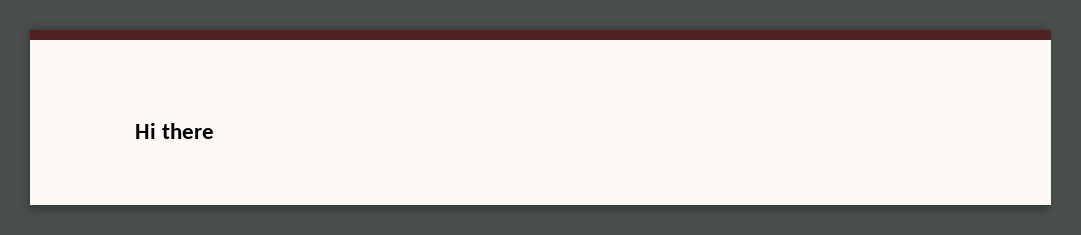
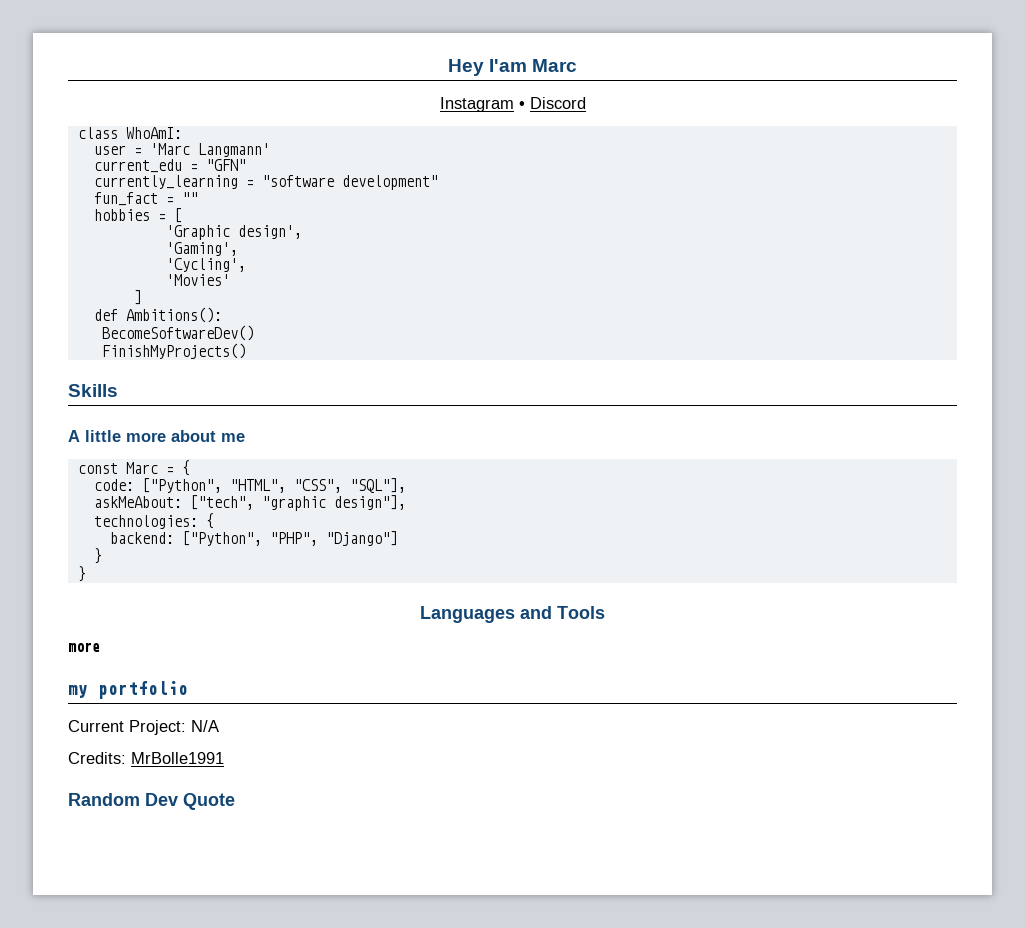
- Hi there
+ Hey I'am Marc
+ Instagram • Discord
+ class WhoAmI:
+ user = 'Marc Langmann'
+ current_edu = "GFN"
+ currently_learning = "software development"
+ fun_fact = ""
+ hobbies = [
+ 'Graphic design',
+ 'Gaming',
+ 'Cycling',
+ 'Movies'
+ ]
+ def Ambitions():
+ BecomeSoftwareDev()
+ FinishMyProjects()
+ Skills
+ A little more about me
+ const Marc = {
+ code: ["Python", "HTML", "CSS", "SQL"],
+ askMeAbout: ["tech", "graphic design"],
+ technologies: {
+ backend: ["Python", "PHP", "Django"]
+ }
+ }
+ Languages and Tools
+ more
+ my portfolio
+ Current Project: N/A
+ Credits: MrBolle1991
+ Random Dev Quote

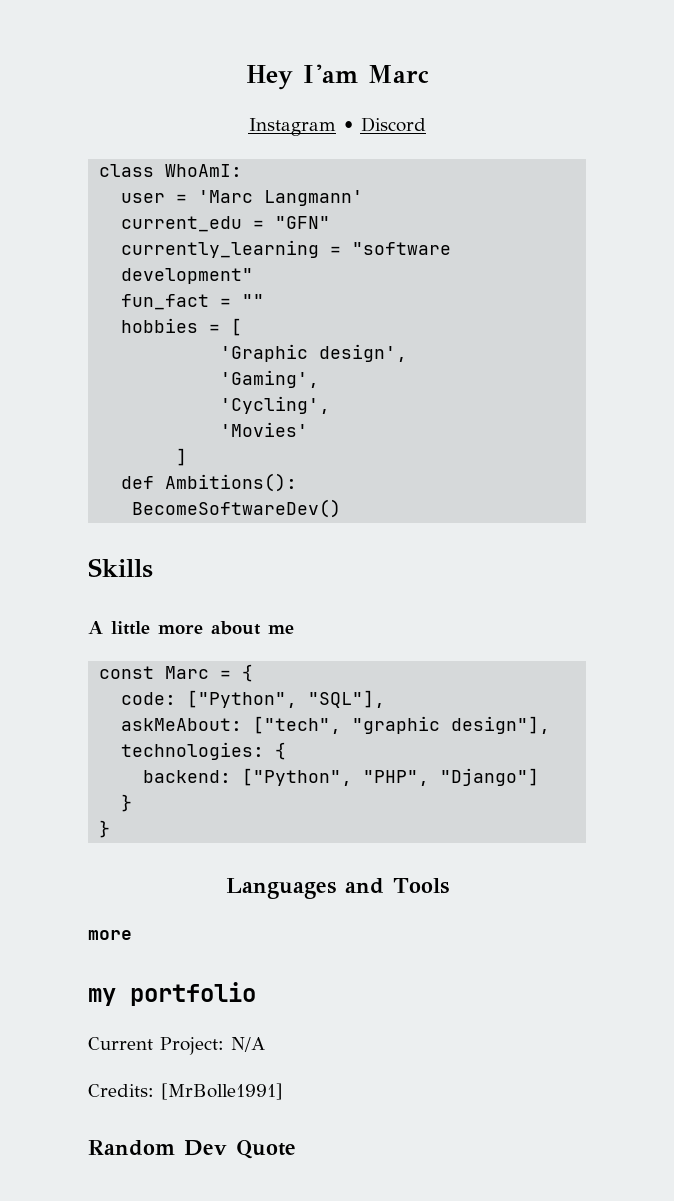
- FinishMyProjects()
- code: ["Python", "HTML", "CSS", "SQL"],
+ code: ["Python", "SQL"],
- Credits: MrBolle1991
+ Credits: [MrBolle1991]

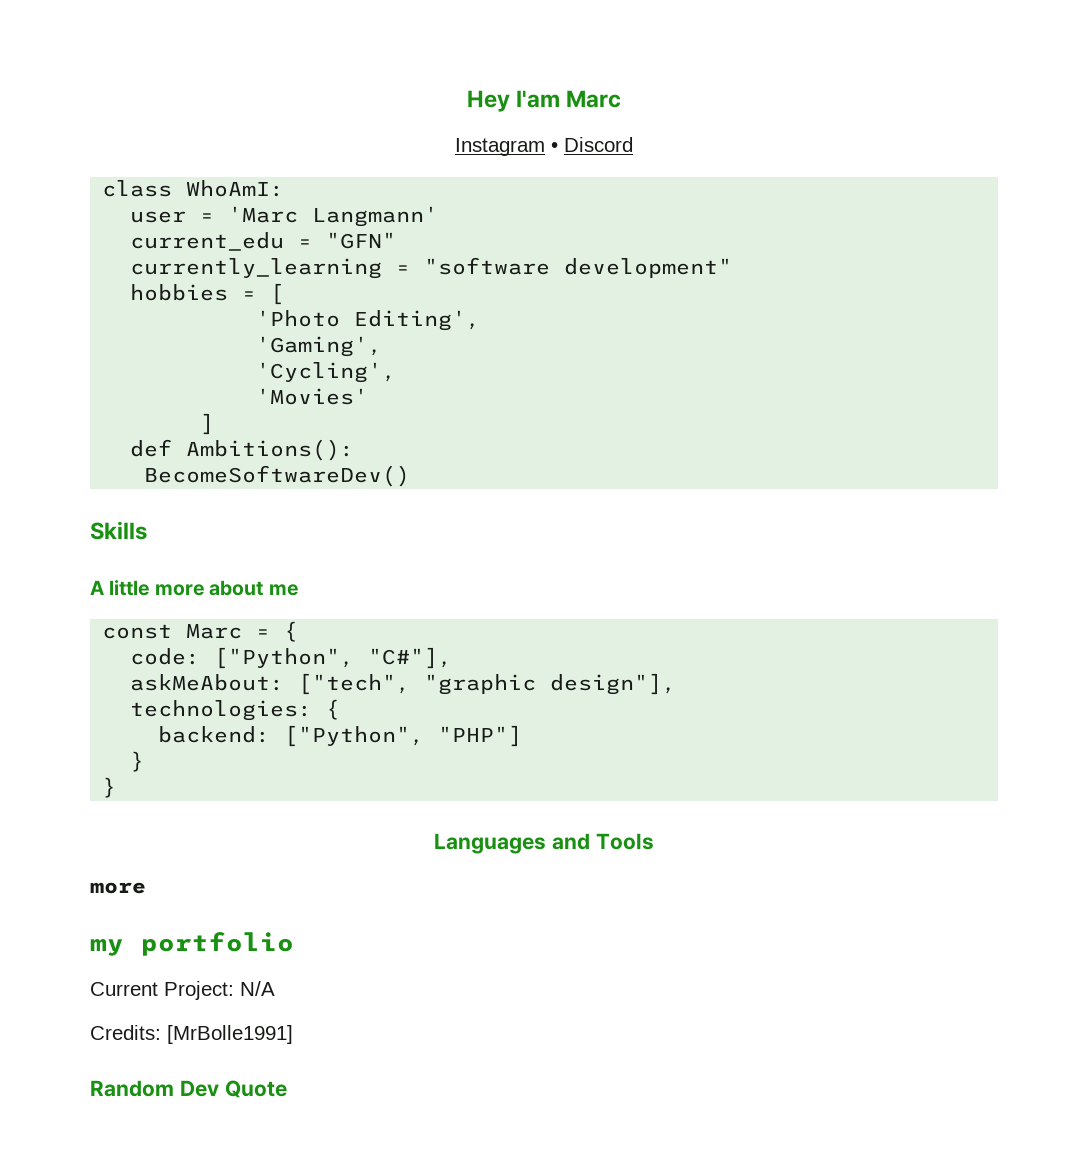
- fun_fact = ""
- 'Graphic design',
+ 'Photo Editing',
- code: ["Python", "SQL"],
+ code: ["Python", "C#"],
- backend: ["Python", "PHP", "Django"]
+ backend: ["Python", "PHP"]

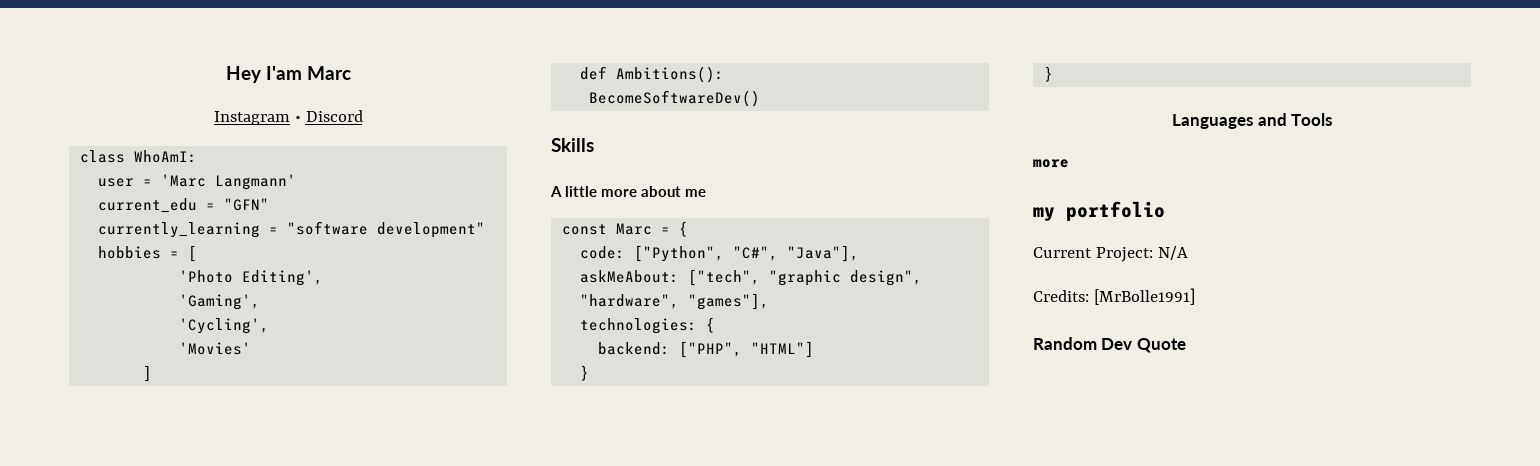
- code: ["Python", "C#"],
+ code: ["Python", "C#", "Java"],
- askMeAbout: ["tech", "graphic design"],
+ askMeAbout: ["tech", "graphic design", "hardware", "games"],
- backend: ["Python", "PHP"]
+ backend: ["PHP", "HTML"]

